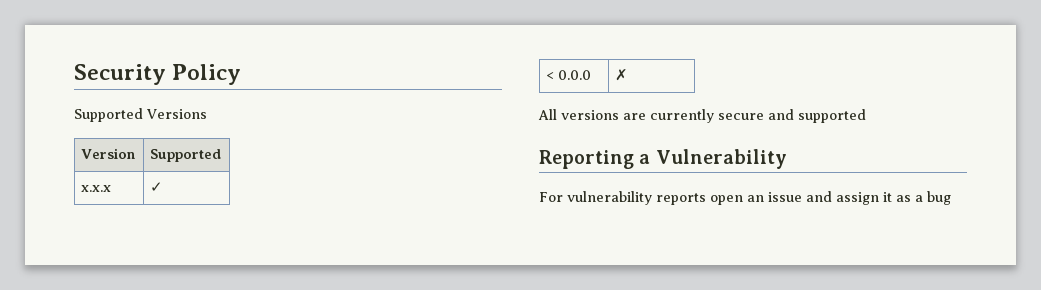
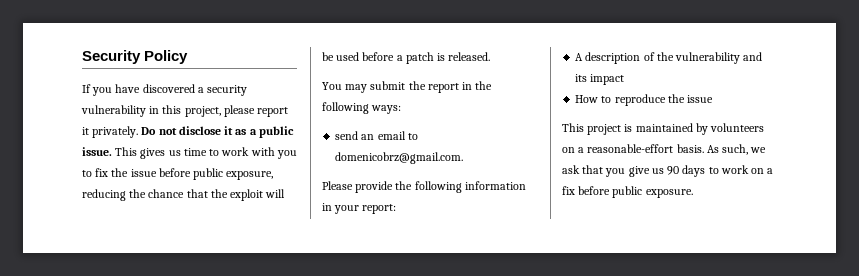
- Supported Versions
- Version | Supported
- x.x.x | ✓
- < 0.0.0 | ✗
- All versions are currently secure and supported
- Reporting a Vulnerability
- For vulnerability reports open an issue and assign it as a bug
+ If you have discovered a security vulnerability in this project, please report it privately. Do not disclose it as a public issue. This gives us time to work with you to fix the issue before public exposure, reducing the chance that the exploit will be used before a patch is released.
+ You may submit the report in the following ways:
+ send an email to domenicobrz@gmail.com.
+ Please provide the following information in your report:
+ A description of the vulnerability and its impact
+ How to reproduce the issue
+ This project is maintained by volunteers on a reasonable-effort basis. As such, we ask that you give us 90 days to work on a fix before public exposure.

